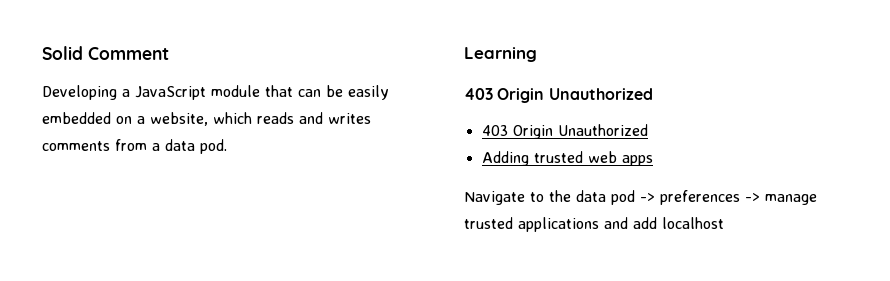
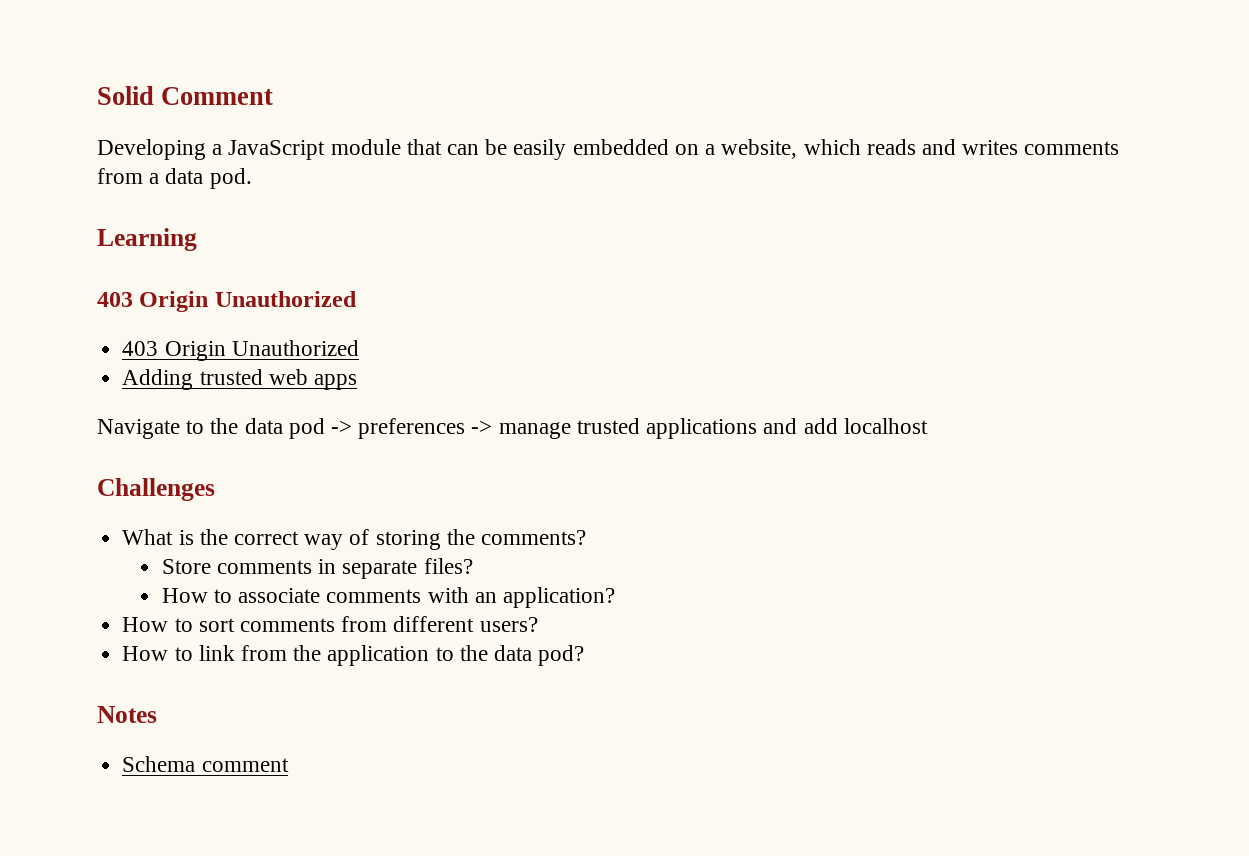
+ Challenges
+ What is the correct way of storing the comments?
+ Store comments in separate files?
+ How to associate comments with an application?
+ How to sort comments from different users?
+ How to link from the application to the data pod?
+ Notes
+ Schema comment

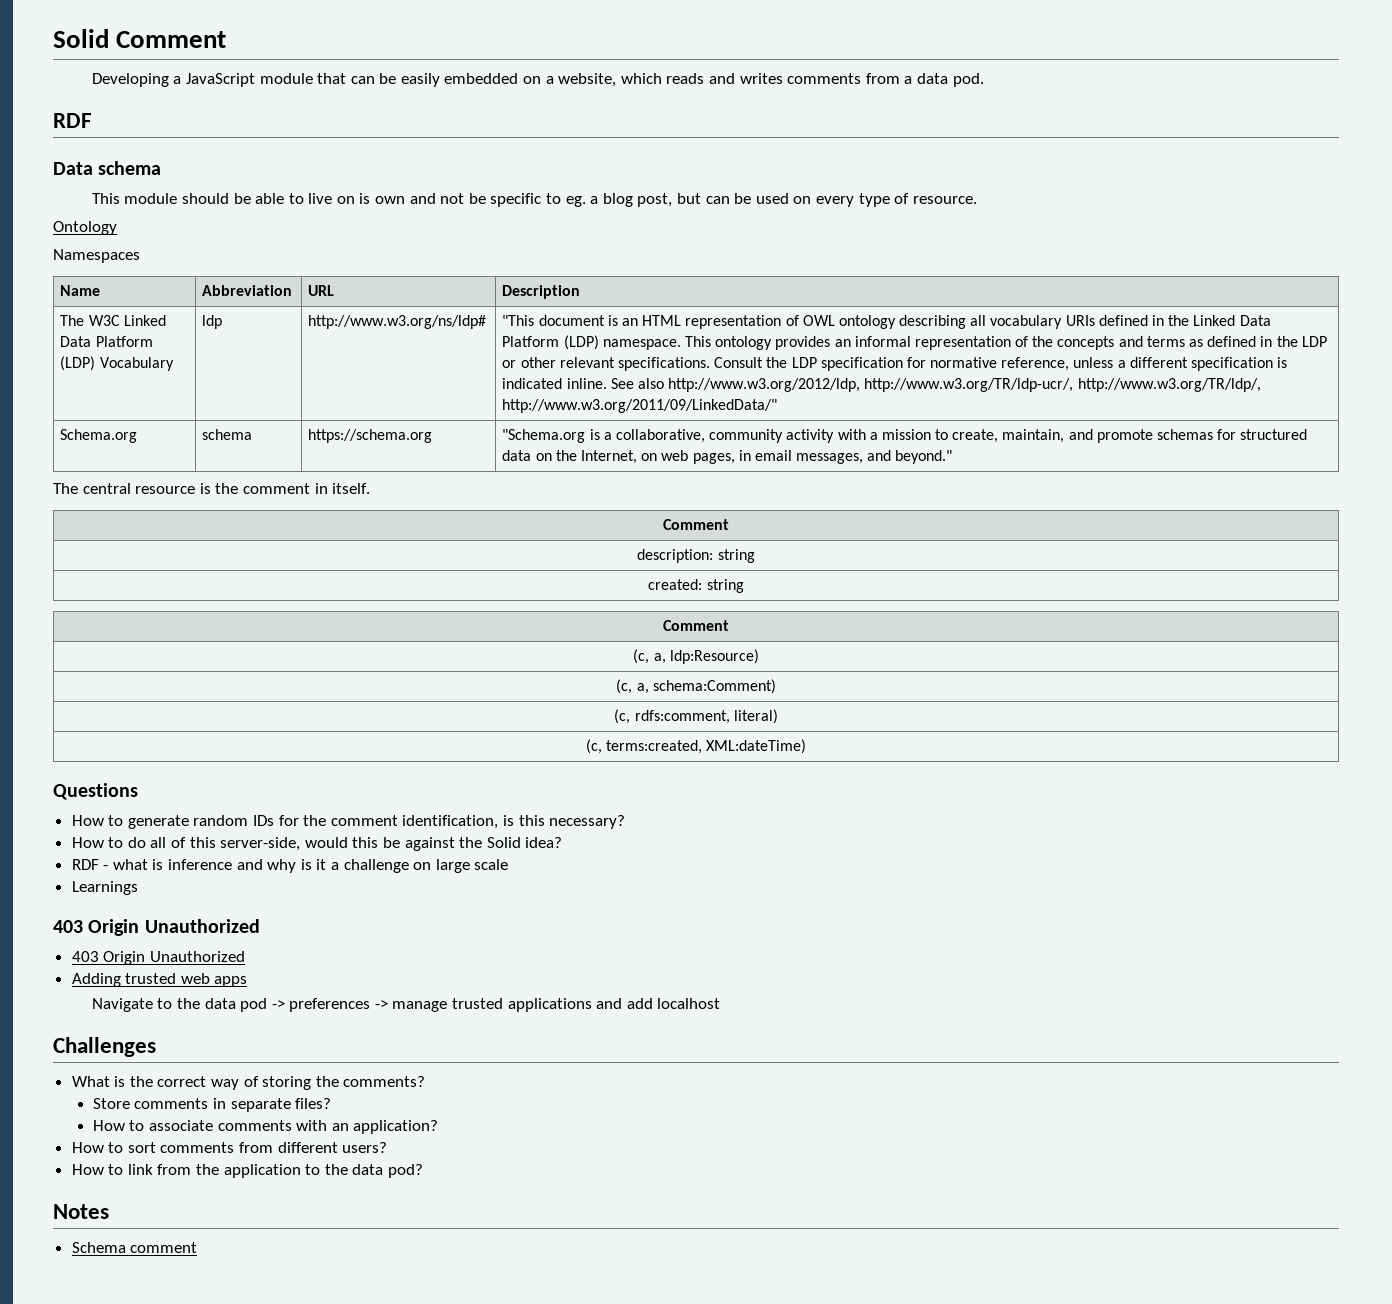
  Developing a JavaScript module that can be easily embedded on a website, which reads and writes comments from a data pod.
- Learning
+ RDF
+ Data schema
+ This module should be able to live on is own and not be specific to eg. a blog post, but can be used on every type of resource.
+ Ontology
+ Namespaces
+ Name | Abbreviation | URL | Description
+ The W3C Linked Data Platform (LDP) Vocabulary | ldp | http://www.w3.org/ns/ldp# | "This document is an HTML representation of OWL ontology describing all vocabulary URIs defined in the Linked Data Platform (LDP) namespace. This ontology provides an informal representation of the concepts and terms as defined in the LDP or other relevant specifications. Consult the LDP specification for normative reference, unless a different specification is indicated inline. See also http://www.w3.org/2012/ldp, http://www.w3.org/TR/ldp-ucr/, http://www.w3.org/TR/ldp/, http://www.w3.org/2011/09/LinkedData/"
+ Schema.org | schema | https://schema.org | "Schema.org is a collaborative, community activity with a mission to create, maintain, and promote schemas for structured data on the Internet, on web pages, in email messages, and beyond."
+ The central resource is the comment in itself.
+ Comment
+ description: string
+ created: string
+ Comment
+ (c, a, ldp:Resource)
+ (c, a, schema:Comment)
+ (c, rdfs:comment, literal)
+ (c, terms:created, XML:dateTime)
+ Questions
+ How to generate random IDs for the comment identification, is this necessary?
+ How to do all of this server-side, would this be against the Solid idea?
+ RDF - what is inference and why is it a challenge on large scale
+ Learnings

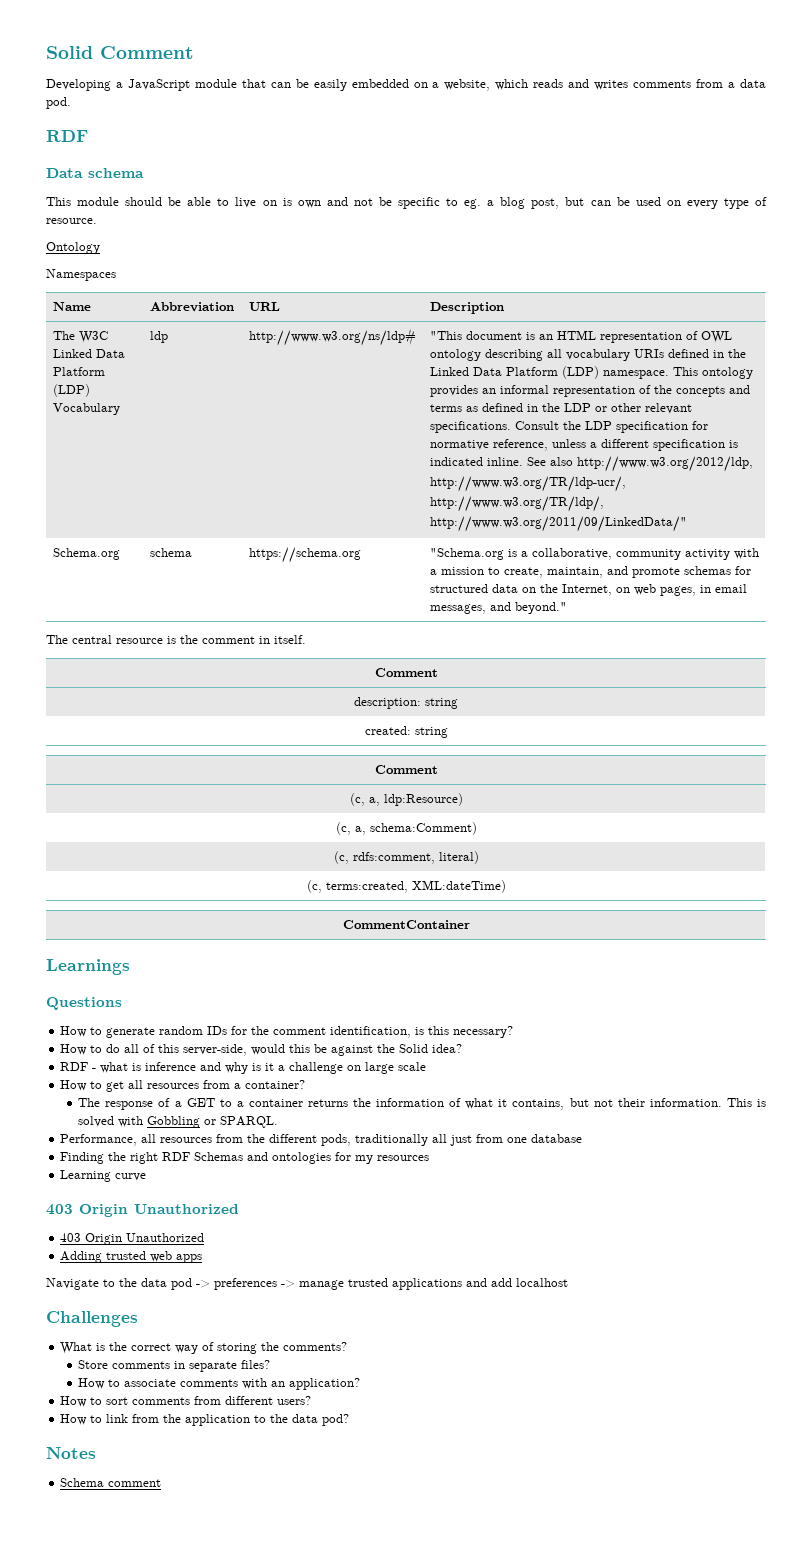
+ CommentContainer
+ Learnings
- Learnings
+ How to get all resources from a container?
+ The response of a GET to a container returns the information of what it contains, but not their information. This is solved with Gobbling or SPARQL.
+ Performance, all resources from the different pods, traditionally all just from one database
+ Finding the right RDF Schemas and ontologies for my resources
+ Learning curve

